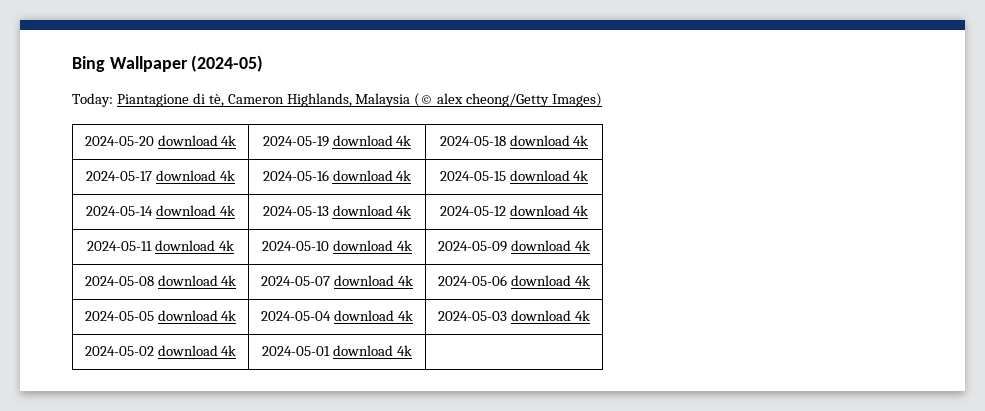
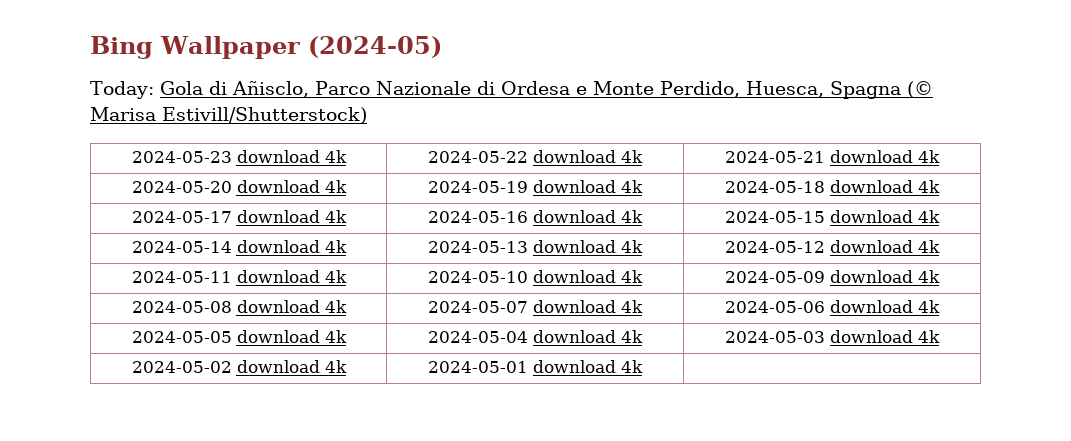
- Today: Piantagione di tè, Cameron Highlands, Malaysia (© alex cheong/Getty Images)
+ Today: Gola di Añisclo, Parco Nazionale di Ordesa e Monte Perdido, Huesca, Spagna (© Marisa Estivill/Shutterstock)
+ 2024-05-23 download 4k | 2024-05-22 download 4k | 2024-05-21 download 4k

